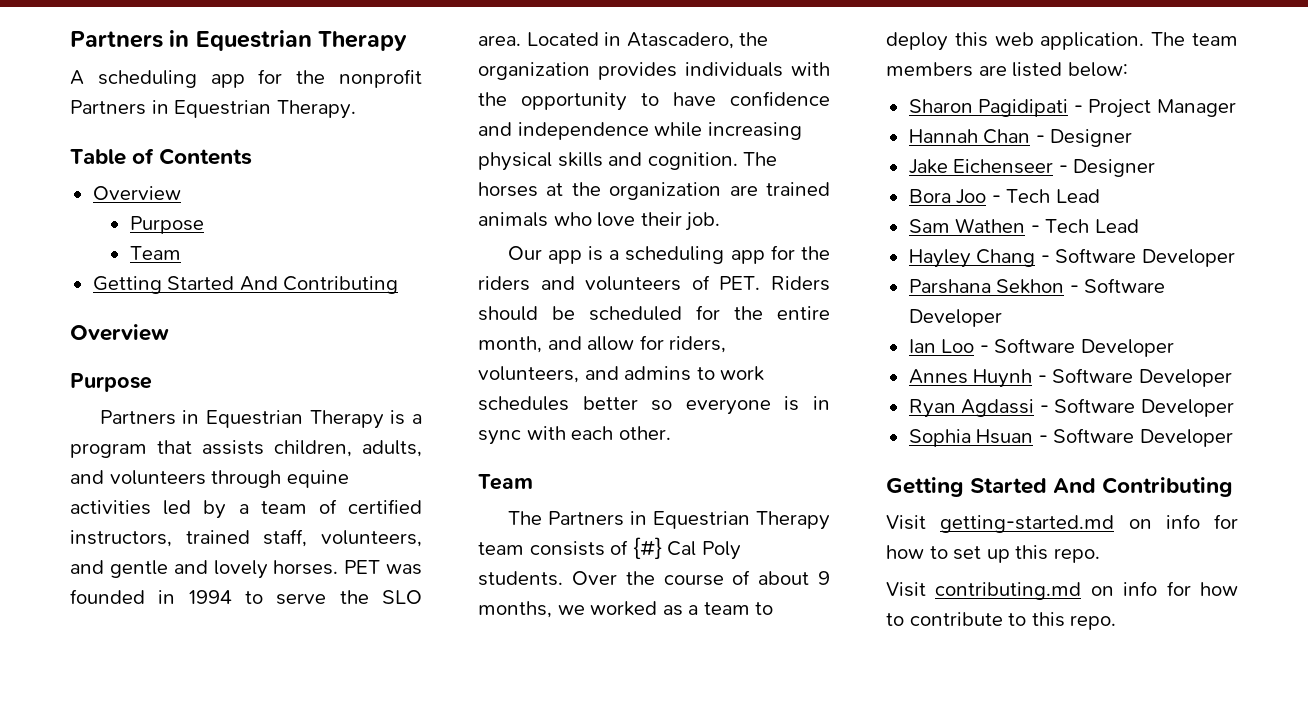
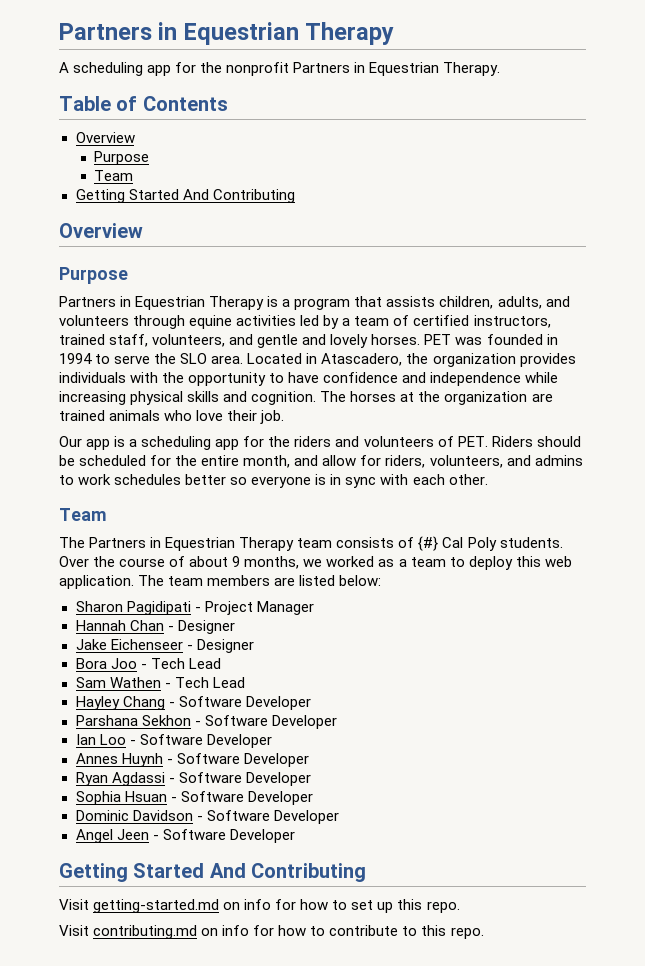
+ Dominic Davidson - Software Developer
+ Angel Jeen - Software Developer

